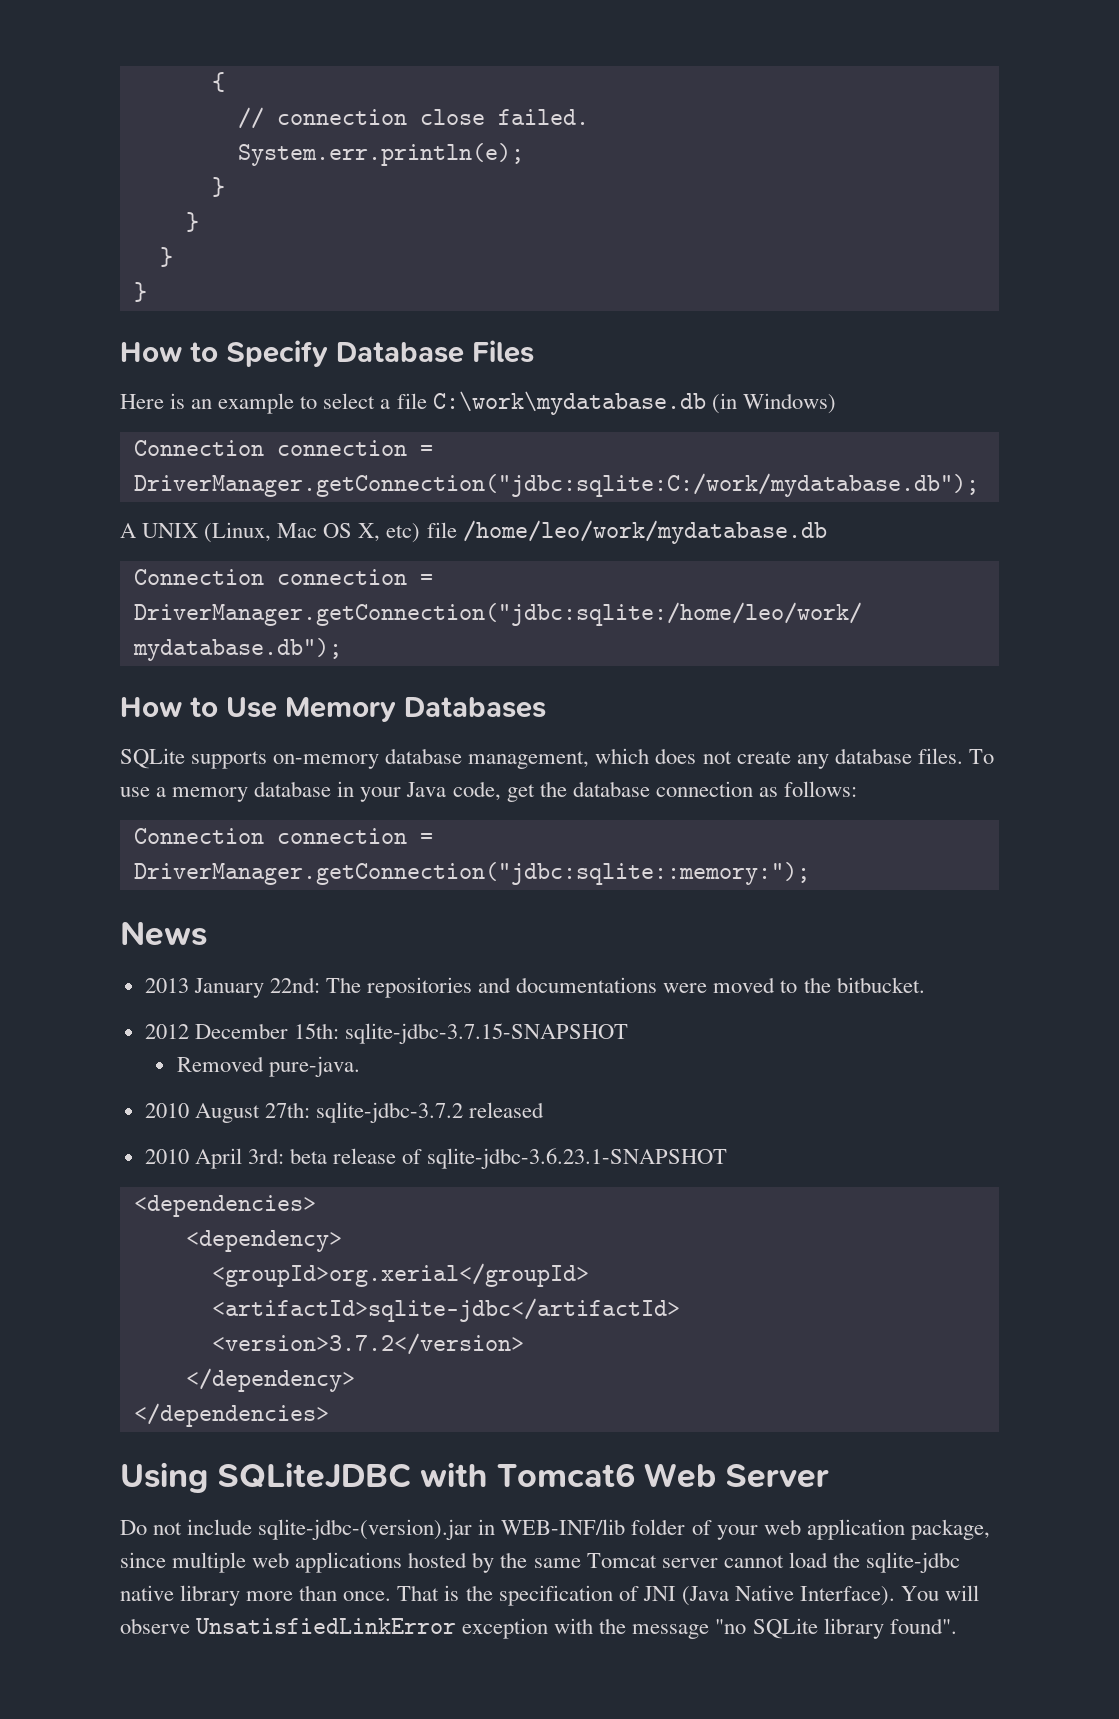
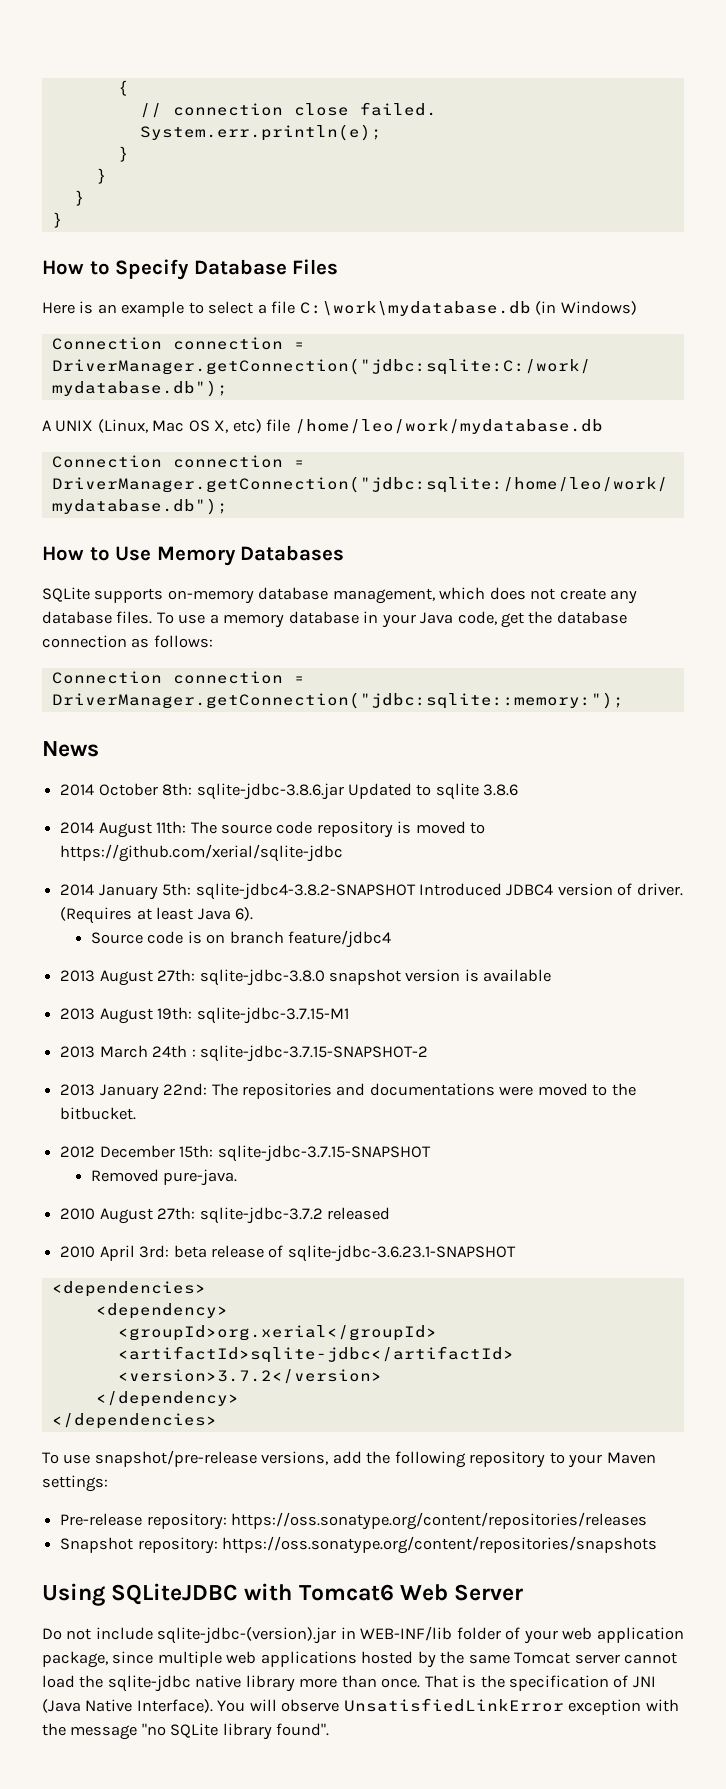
+ 2014 October 8th: sqlite-jdbc-3.8.6.jar Updated to sqlite 3.8.6
+ 2014 August 11th: The source code repository is moved to https://github.com/xerial/sqlite-jdbc
+ 2014 January 5th: sqlite-jdbc4-3.8.2-SNAPSHOT Introduced JDBC4 version of driver. (Requires at least Java 6).
+ Source code is on branch feature/jdbc4
+ 2013 August 27th: sqlite-jdbc-3.8.0 snapshot version is available
+ 2013 August 19th: sqlite-jdbc-3.7.15-M1
+ 2013 March 24th : sqlite-jdbc-3.7.15-SNAPSHOT-2
+ To use snapshot/pre-release versions, add the following repository to your Maven settings:
+ Pre-release repository: https://oss.sonatype.org/content/repositories/releases
+ Snapshot repository: https://oss.sonatype.org/content/repositories/snapshots

